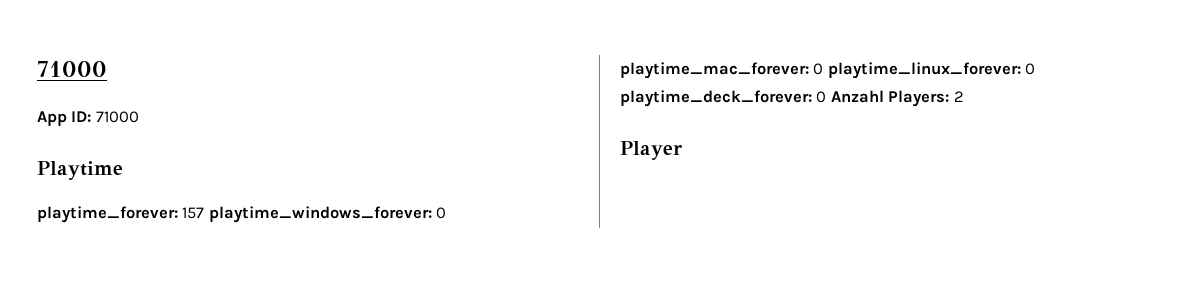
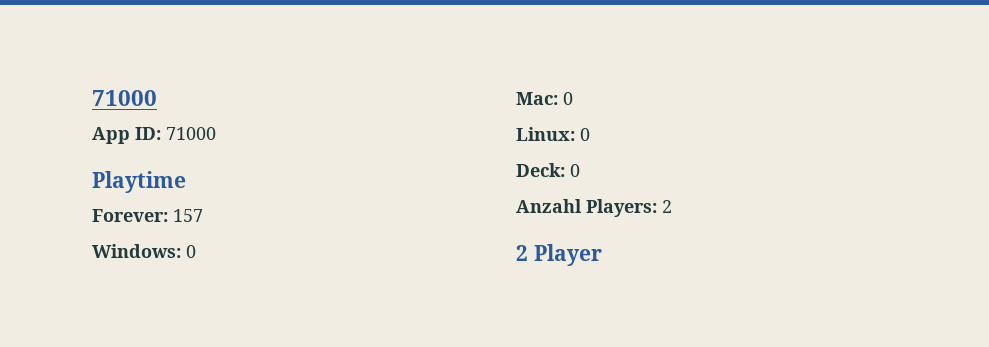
- playtime_forever: 157 playtime_windows_forever: 0 playtime_mac_forever: 0 playtime_linux_forever: 0 playtime_deck_forever: 0 Anzahl Players: 2
+ Forever: 157
+ Windows: 0
+ Mac: 0
+ Linux: 0
+ Deck: 0
+ Anzahl Players: 2
- Player
+ 2 Player

